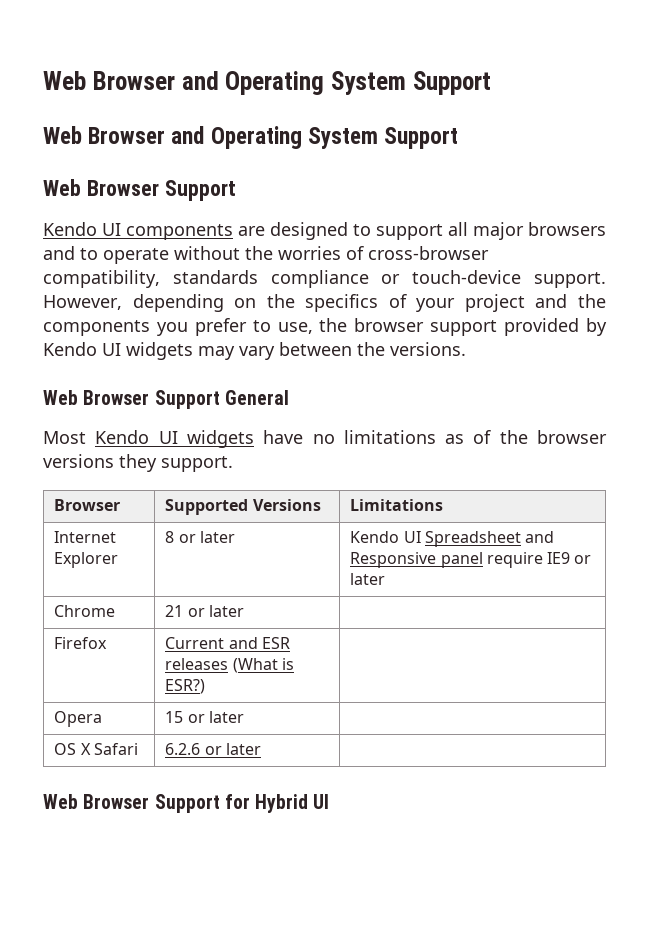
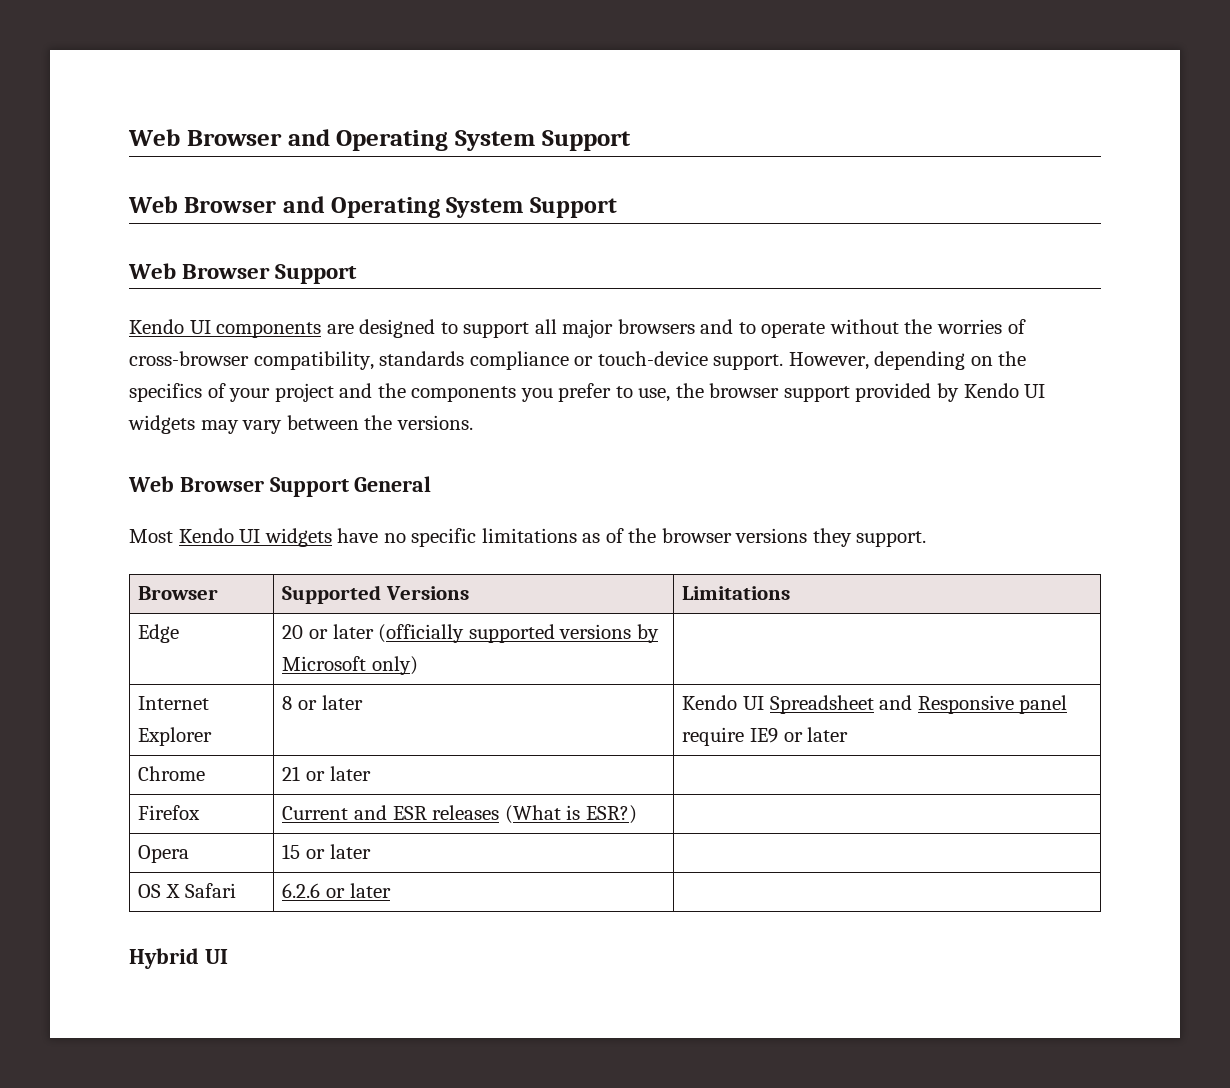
- Most Kendo UI widgets have no limitations as of the browser versions they support.
+ Most Kendo UI widgets have no specific limitations as of the browser versions they support.
+ Edge | 20 or later (officially supported versions by Microsoft only) |
- Web Browser Support for Hybrid UI
+ Hybrid UI

